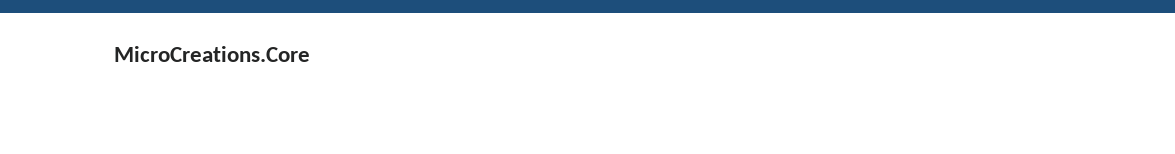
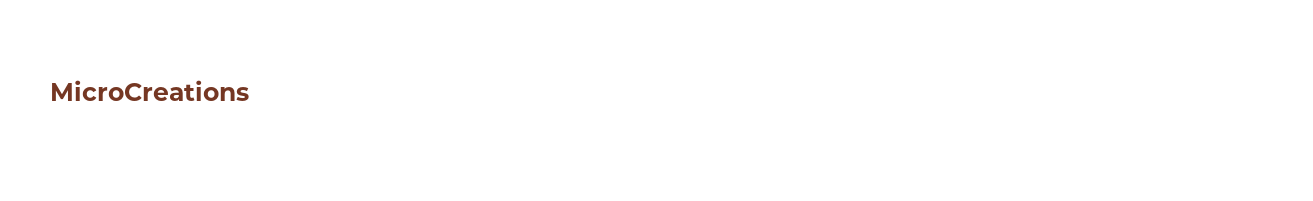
- MicroCreations.Core
+ MicroCreations

